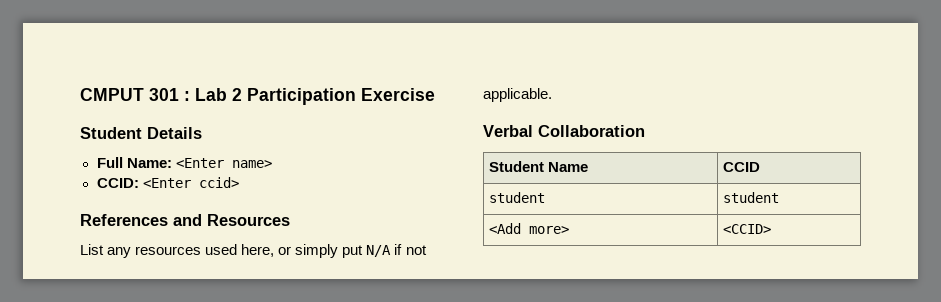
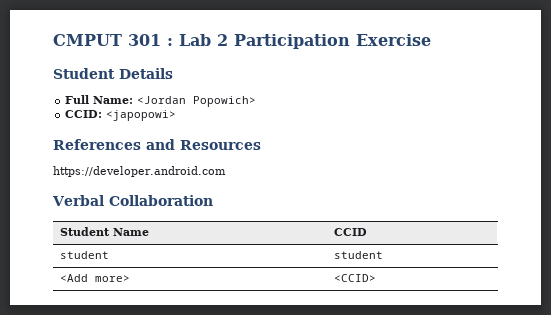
- Full Name: <Enter name>
+ Full Name: <Jordan Popowich>
- CCID: <Enter ccid>
+ CCID: <japopowi>
- List any resources used here, or simply put N/A if not applicable.
+ https://developer.android.com

